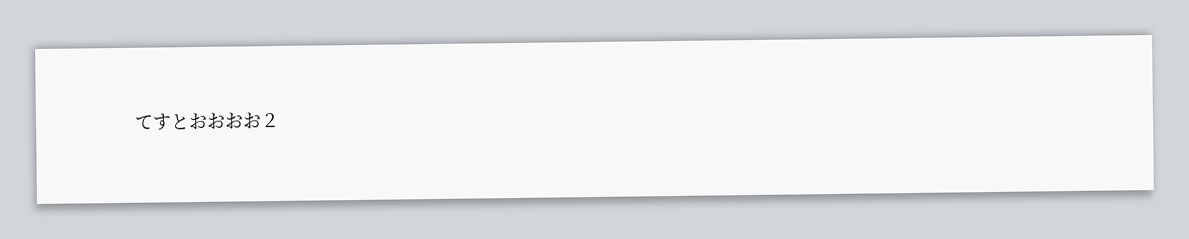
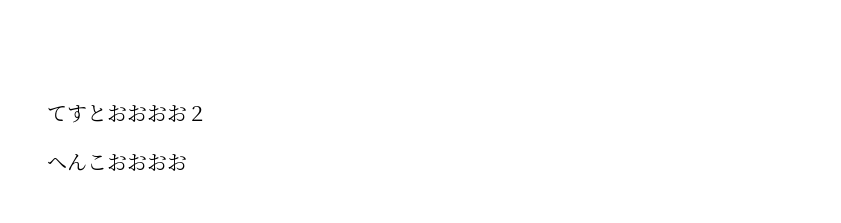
+ へんこおおおお

